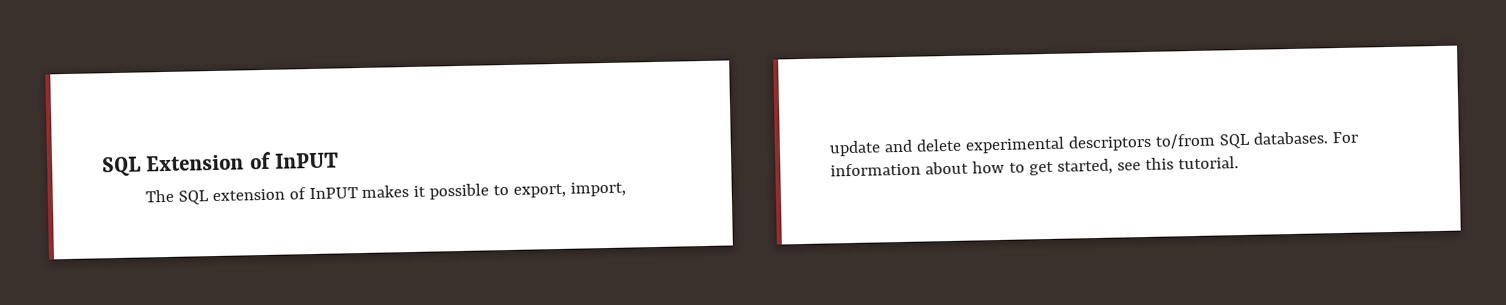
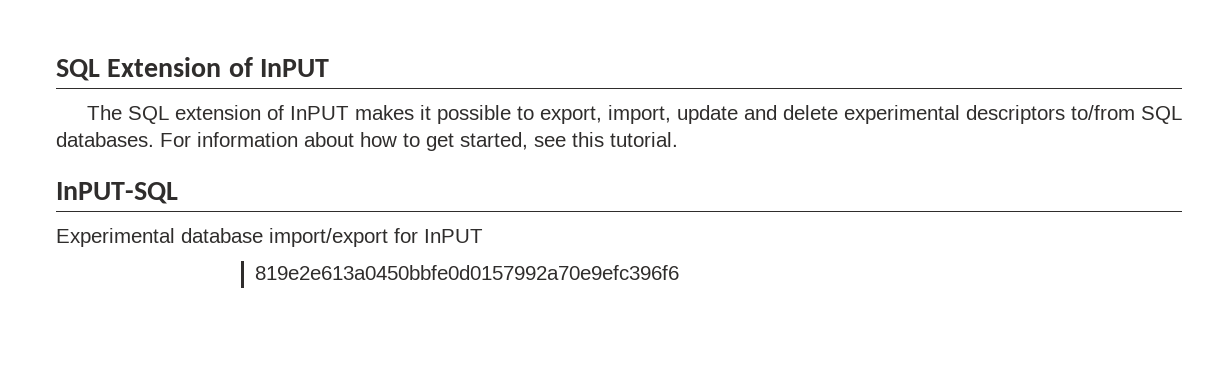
+ InPUT-SQL
+ Experimental database import/export for InPUT
+ 819e2e613a0450bbfe0d0157992a70e9efc396f6

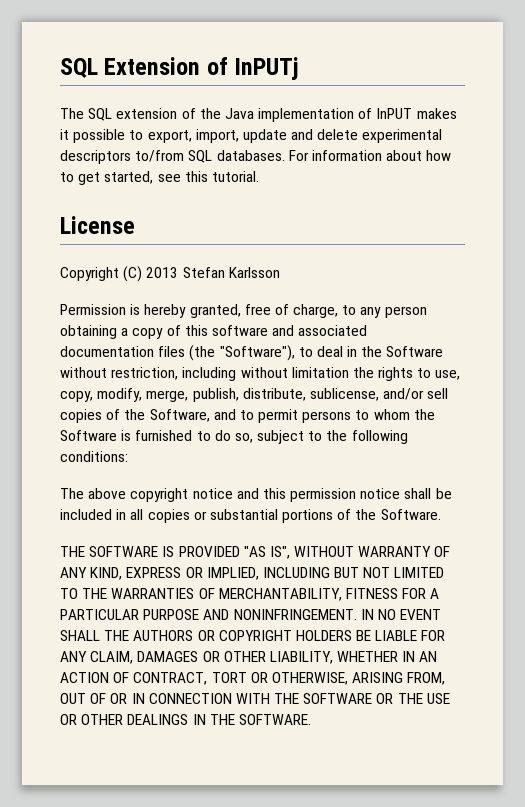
- SQL Extension of InPUT
+ SQL Extension of InPUTj
- The SQL extension of InPUT makes it possible to export, import, update and delete experimental descriptors to/from SQL databases.
+ The SQL extension of the Java implementation of InPUT makes it possible to export, import, update and delete experimental descriptors to/from SQL databases.
- InPUT-SQL
- Experimental database import/export for InPUT
- 819e2e613a0450bbfe0d0157992a70e9efc396f6
+ License
+ Copyright (C) 2013 Stefan Karlsson
+ Permission is hereby granted, free of charge, to any person obtaining a copy of this software and associated documentation files (the "Software"), to deal in the Software without restriction, including without limitation the rights to use, copy, modify, merge, publish, distribute, sublicense, and/or sell copies of the Software, and to permit persons to whom the Software is furnished to do so, subject to the following conditions:
+ The above copyright notice and this permission notice shall be included in all copies or substantial portions of the Software.
+ THE SOFTWARE IS PROVIDED "AS IS", WITHOUT WARRANTY OF ANY KIND, EXPRESS OR IMPLIED, INCLUDING BUT NOT LIMITED TO THE WARRANTIES OF MERCHANTABILITY, FITNESS FOR A PARTICULAR PURPOSE AND NONINFRINGEMENT. IN NO EVENT SHALL THE AUTHORS OR COPYRIGHT HOLDERS BE LIABLE FOR ANY CLAIM, DAMAGES OR OTHER LIABILITY, WHETHER IN AN ACTION OF CONTRACT, TORT OR OTHERWISE, ARISING FROM, OUT OF OR IN CONNECTION WITH THE SOFTWARE OR THE USE OR OTHER DEALINGS IN THE SOFTWARE.

